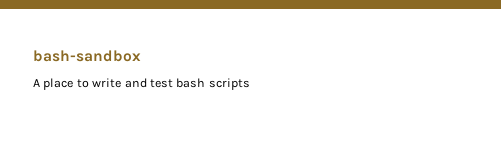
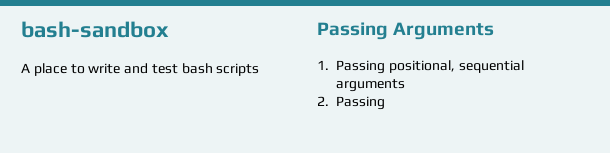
+ Passing Arguments
+ 1. Passing positional, sequential arguments
+ 2. Passing

